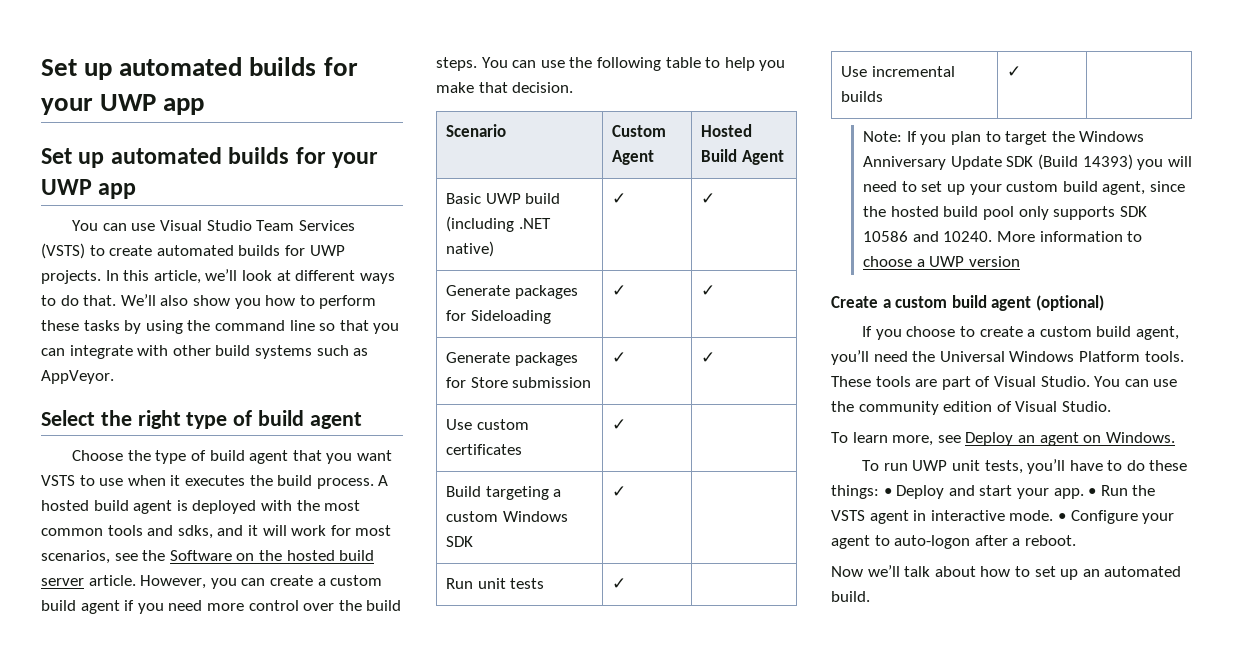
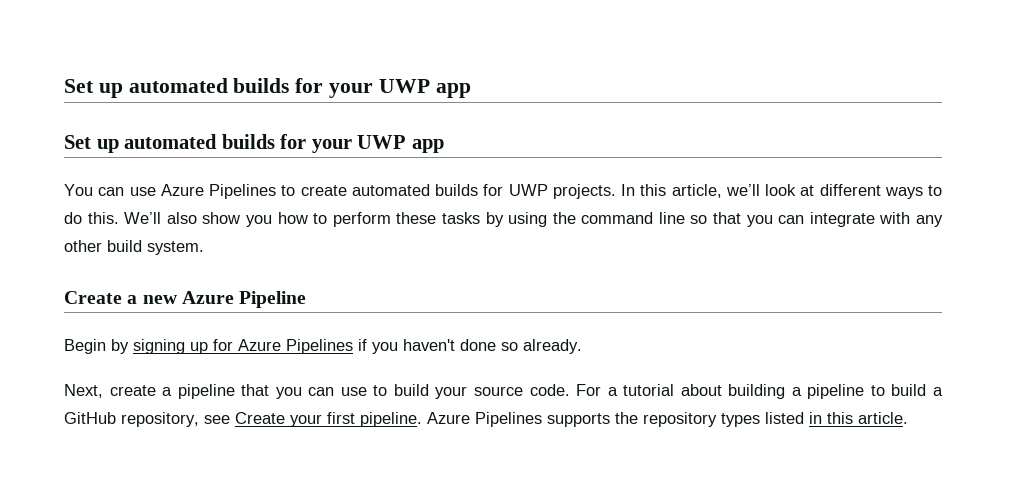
- You can use Visual Studio Team Services (VSTS) to create automated builds for UWP projects.
+ You can use Azure Pipelines to create automated builds for UWP projects.
- In this article, we’ll look at different ways to do that.
+ In this article, we’ll look at different ways to do this.
- We’ll also show you how to perform these tasks by using the command line so that you can integrate with other build systems such as AppVeyor.
- Select the right type of build agent
- Choose the type of build agent that you want VSTS to use when it executes the build process. A hosted build agent is deployed with the most common tools and sdks, and it will work for most scenarios, see the Software on the hosted build server article. However, you can create a custom build agent if you need more control over the build steps. You can use the following table to help you make that decision.
- Scenario | Custom Agent | Hosted Build Agent
- Basic UWP build (including .NET native) | ✓ | ✓
- Generate packages for Sideloading | ✓ | ✓
- Generate packages for Store submission | ✓ | ✓
- Use custom certificates | ✓ |
- Build targeting a custom Windows SDK | ✓ |
- Run unit tests | ✓ |
- Use incremental builds | ✓ |
- Note: If you plan to target the Windows Anniversary Update SDK (Build 14393) you will need to set up your custom build agent, since the hosted build pool only supports SDK 10586 and 10240. More information to choose a UWP version
- Create a custom build agent (optional)
- If you choose to create a custom build agent, you’ll need the Universal Windows Platform tools. These tools are part of Visual Studio. You can use the community edition of Visual Studio.
- To learn more, see Deploy an agent on Windows.
- To run UWP unit tests, you’ll have to do these things: • Deploy and start your app. • Run the VSTS agent in interactive mode. • Configure your agent to auto-logon after a reboot.
- Now we’ll talk about how to set up an automated build.
+ We’ll also show you how to perform these tasks by using the command line so that you can integrate with any other build system.
+ Create a new Azure Pipeline
+ Begin by signing up for Azure Pipelines if you haven't done so already.
+ Next, create a pipeline that you can use to build your source code. For a tutorial about building a pipeline to build a GitHub repository, see Create your first pipeline. Azure Pipelines supports the repository types listed in this article.

